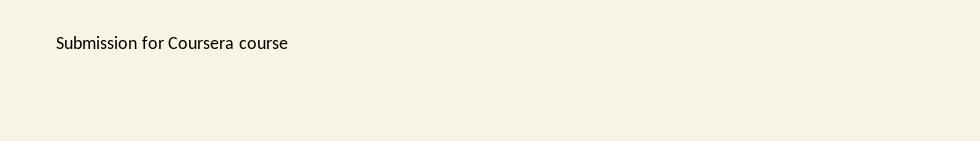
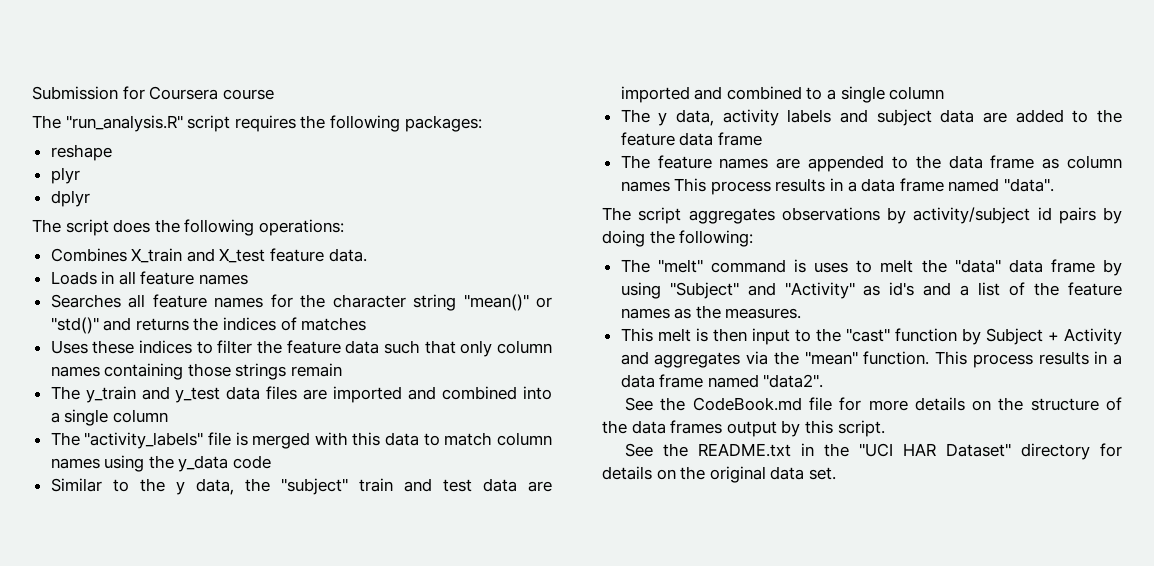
+ The "run_analysis.R" script requires the following packages:
+ reshape
+ plyr
+ dplyr
+ The script does the following operations:
+ Combines X_train and X_test feature data.
+ Loads in all feature names
+ Searches all feature names for the character string "mean()" or "std()" and returns the indices of matches
+ Uses these indices to filter the feature data such that only column names containing those strings remain
+ The y_train and y_test data files are imported and combined into a single column
+ The "activity_labels" file is merged with this data to match column names using the y_data code
+ Similar to the y data, the "subject" train and test data are imported and combined to a single column
+ The y data, activity labels and subject data are added to the feature data frame
+ The feature names are appended to the data frame as column names This process results in a data frame named "data".
+ The script aggregates observations by activity/subject id pairs by doing the following:
+ The "melt" command is uses to melt the "data" data frame by using "Subject" and "Activity" as id's and a list of the feature names as the measures.
+ This melt is then input to the "cast" function by Subject + Activity and aggregates via the "mean" function. This process results in a data frame named "data2".
+ See the CodeBook.md file for more details on the structure of the data frames output by this script.
+ See the README.txt in the "UCI HAR Dataset" directory for details on the original data set.

